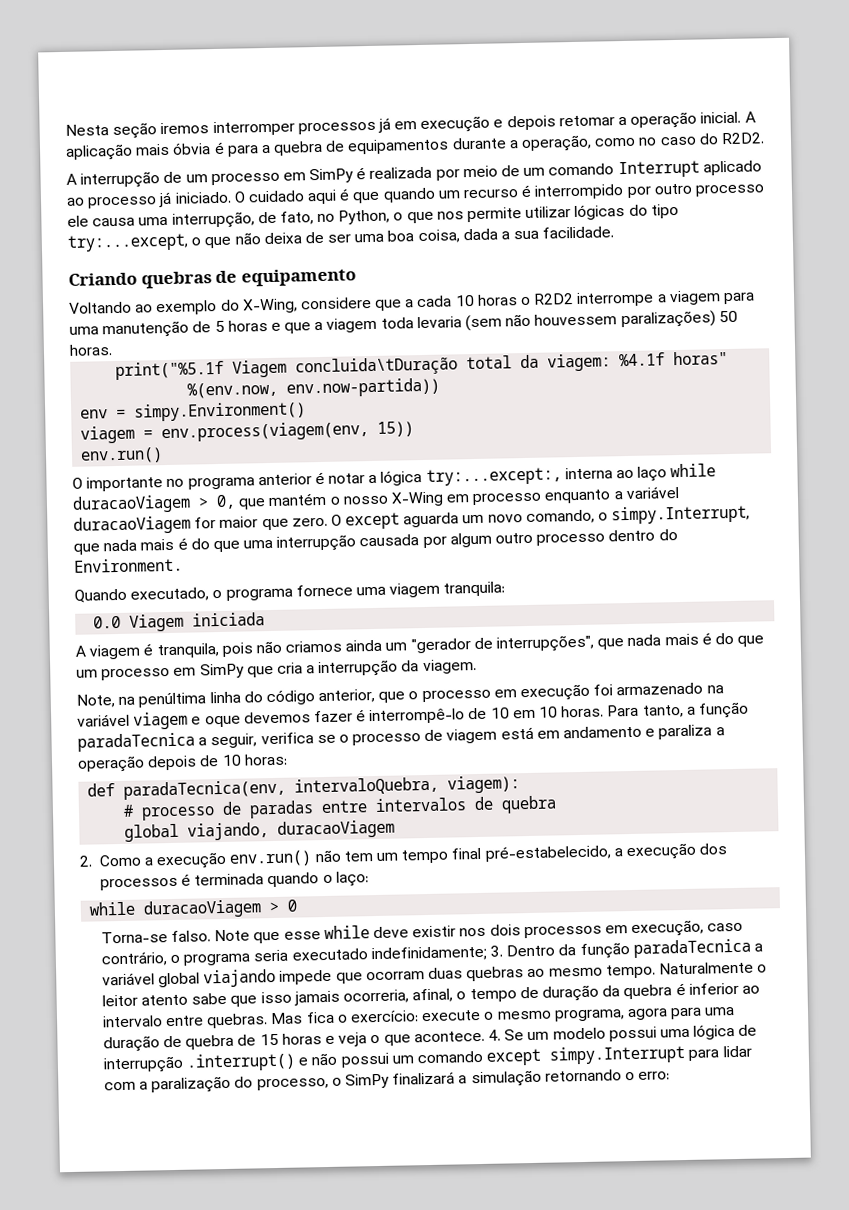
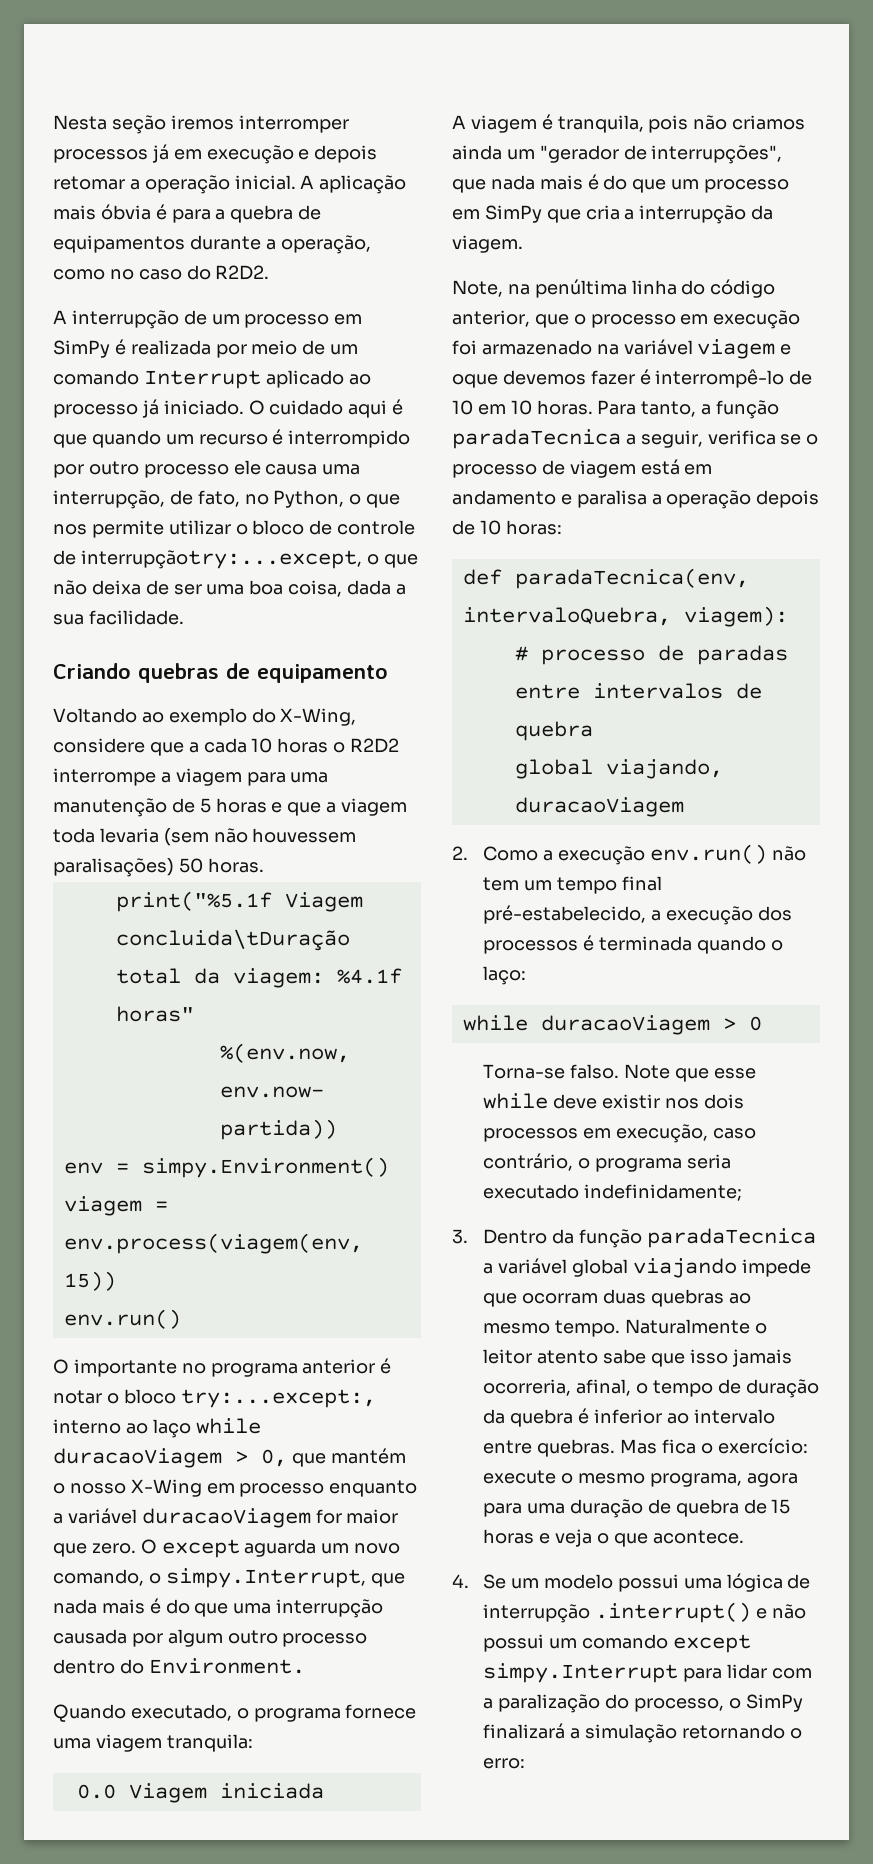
- O cuidado aqui é que quando um recurso é interrompido por outro processo ele causa uma interrupção, de fato, no Python, o que nos permite utilizar lógicas do tipo try:...except, o que não deixa de ser uma boa coisa, dada a sua facilidade.
+ O cuidado aqui é que quando um recurso é interrompido por outro processo ele causa uma interrupção, de fato, no Python, o que nos permite utilizar o bloco de controle de interrupçãotry:...except, o que não deixa de ser uma boa coisa, dada a sua facilidade.
- Voltando ao exemplo do X-Wing, considere que a cada 10 horas o R2D2 interrompe a viagem para uma manutenção de 5 horas e que a viagem toda levaria (sem não houvessem paralizações) 50 horas.
+ Voltando ao exemplo do X-Wing, considere que a cada 10 horas o R2D2 interrompe a viagem para uma manutenção de 5 horas e que a viagem toda levaria (sem não houvessem paralisações) 50 horas.
- O importante no programa anterior é notar a lógica try:...except:, interna ao laço while duracaoViagem > 0, que mantém o nosso X-Wing em processo enquanto a variável duracaoViagem for maior que zero.
+ O importante no programa anterior é notar o bloco try:...except:, interno ao laço while duracaoViagem > 0, que mantém o nosso X-Wing em processo enquanto a variável duracaoViagem for maior que zero.
- Para tanto, a função paradaTecnica a seguir, verifica se o processo de viagem está em andamento e paraliza a operação depois de 10 horas:
+ Para tanto, a função paradaTecnica a seguir, verifica se o processo de viagem está em andamento e paralisa a operação depois de 10 horas:
- Note que esse while deve existir nos dois processos em execução, caso contrário, o programa seria executado indefinidamente; 3. Dentro da função paradaTecnica a variável global viajando impede que ocorram duas quebras ao mesmo tempo.
+ Note que esse while deve existir nos dois processos em execução, caso contrário, o programa seria executado indefinidamente;
+ 3. Dentro da função paradaTecnica a variável global viajando impede que ocorram duas quebras ao mesmo tempo.
- Mas fica o exercício: execute o mesmo programa, agora para uma duração de quebra de 15 horas e veja o que acontece. 4. Se um modelo possui uma lógica de interrupção .interrupt() e não possui um comando except simpy.Interrupt para lidar com a paralização do processo, o SimPy finalizará a simulação retornando o erro:
+ Mas fica o exercício: execute o mesmo programa, agora para uma duração de quebra de 15 horas e veja o que acontece.
+ 4. Se um modelo possui uma lógica de interrupção .interrupt() e não possui um comando except simpy.Interrupt para lidar com a paralização do processo, o SimPy finalizará a simulação retornando o erro:

